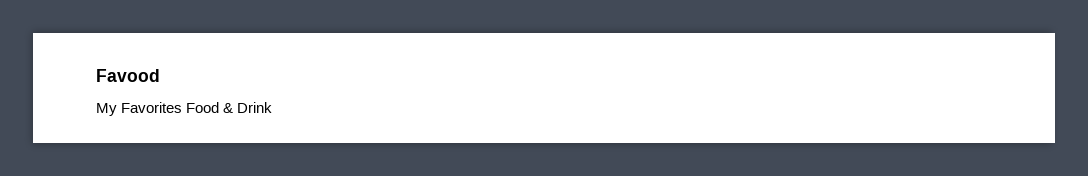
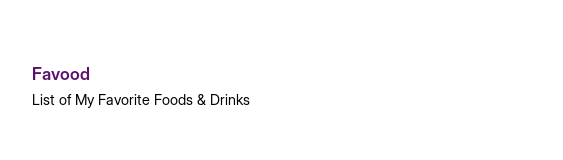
- My Favorites Food & Drink
+ List of My Favorite Foods & Drinks

